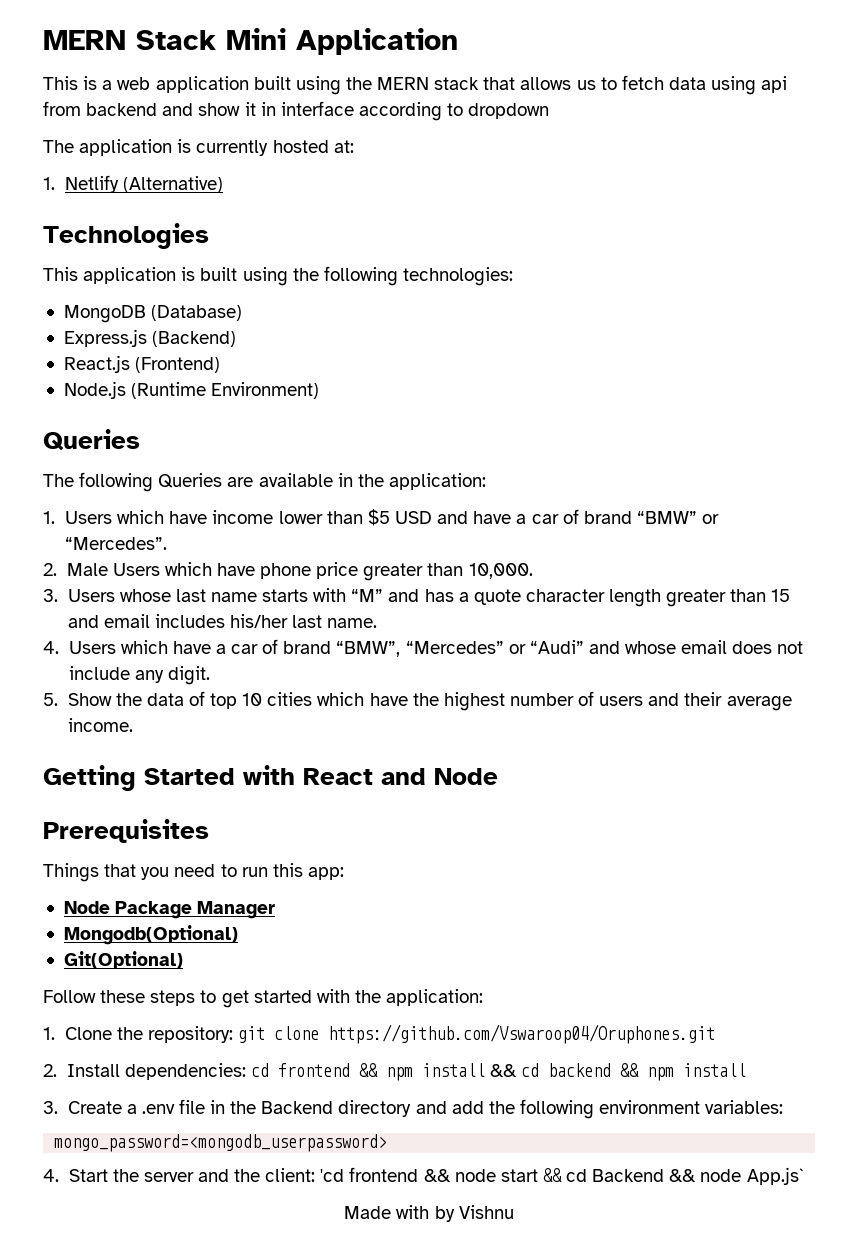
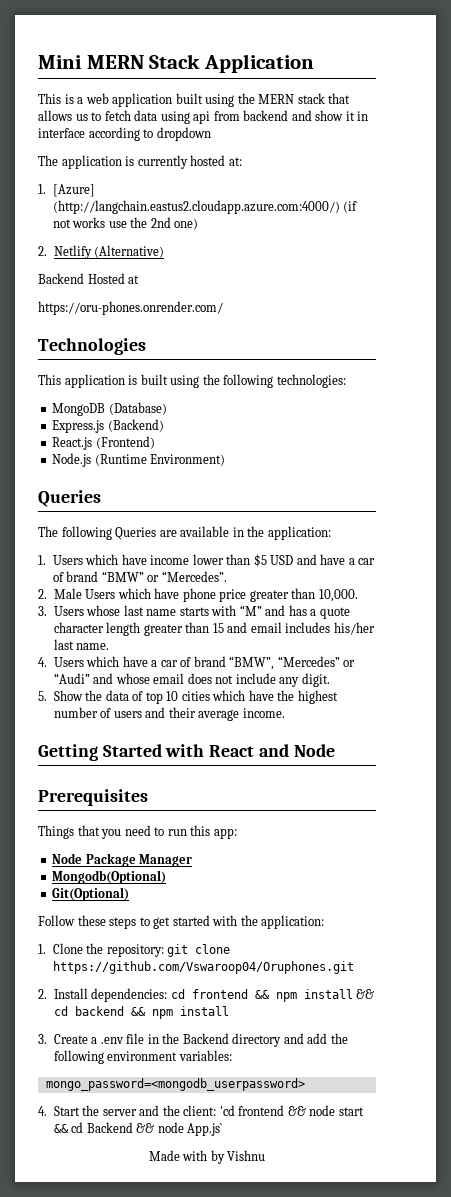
- MERN Stack Mini Application
+ Mini MERN Stack Application
- 1. Netlify (Alternative)
+ 1. [Azure] (http://langchain.eastus2.cloudapp.azure.com:4000/) (if not works use the 2nd one)
+ 2. Netlify (Alternative)
+ Backend Hosted at
+ https://oru-phones.onrender.com/

